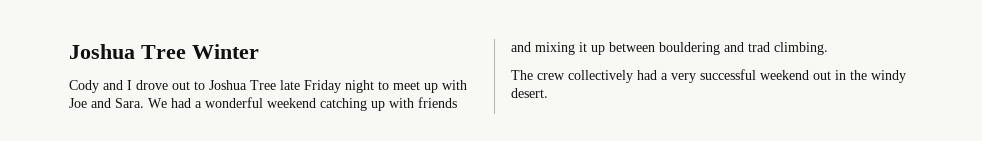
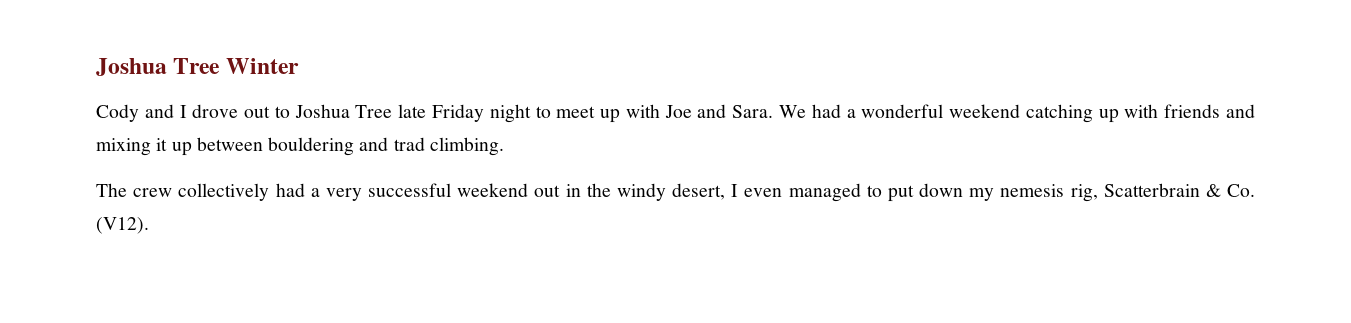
- The crew collectively had a very successful weekend out in the windy desert.
+ The crew collectively had a very successful weekend out in the windy desert, I even managed to put down my nemesis rig, Scatterbrain & Co. (V12).

